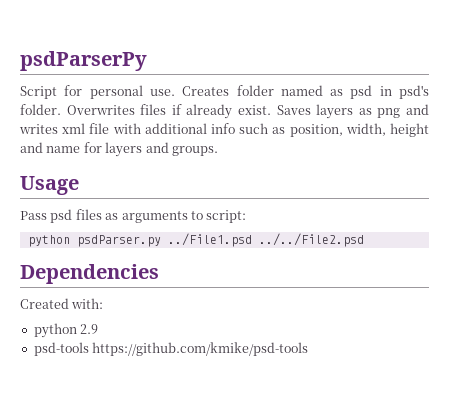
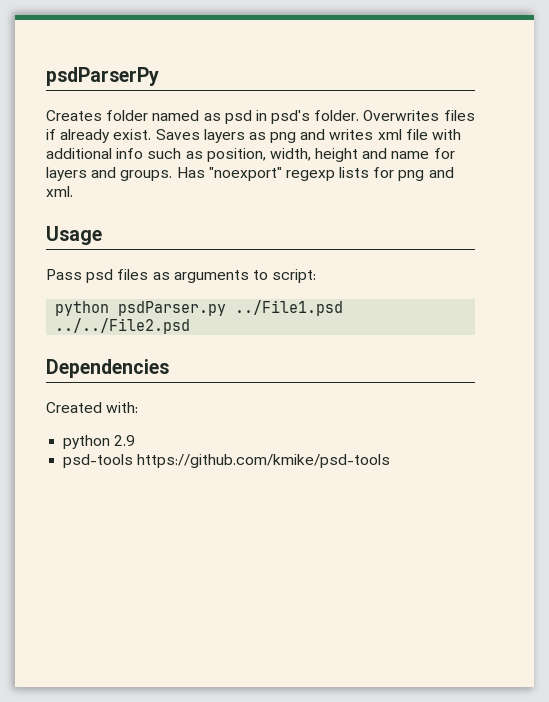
- Script for personal use.
+ Has "noexport" regexp lists for png and xml.

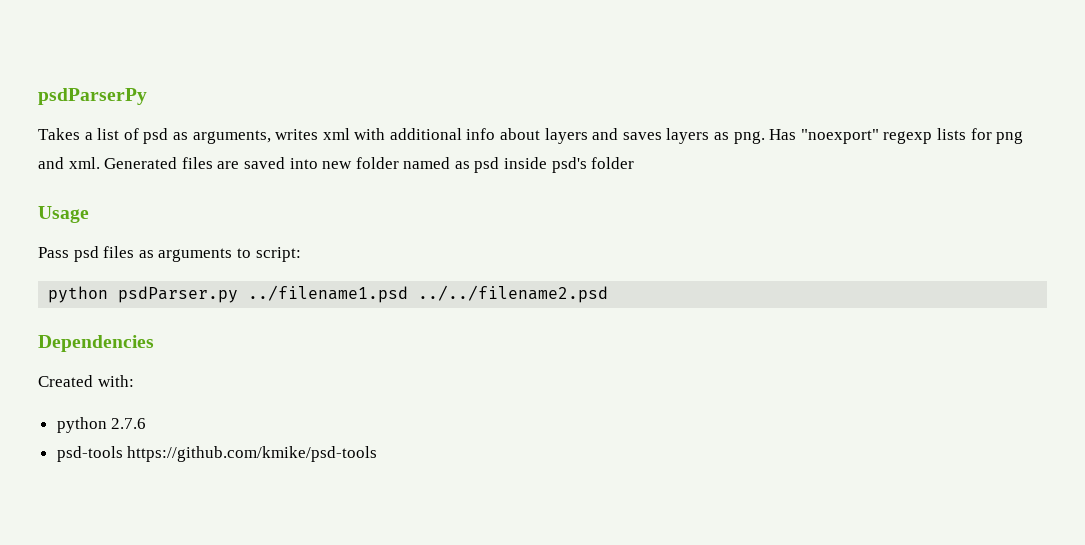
- Creates folder named as psd in psd's folder. Overwrites files if already exist. Saves layers as png and writes xml file with additional info such as position, width, height and name for layers and groups.
+ Takes a list of psd as arguments, writes xml with additional info about layers and saves layers as png.
+ Generated files are saved into new folder named as psd inside psd's folder
- python psdParser.py ../File1.psd ../../File2.psd
+ python psdParser.py ../filename1.psd ../../filename2.psd
- python 2.9
+ python 2.7.6

